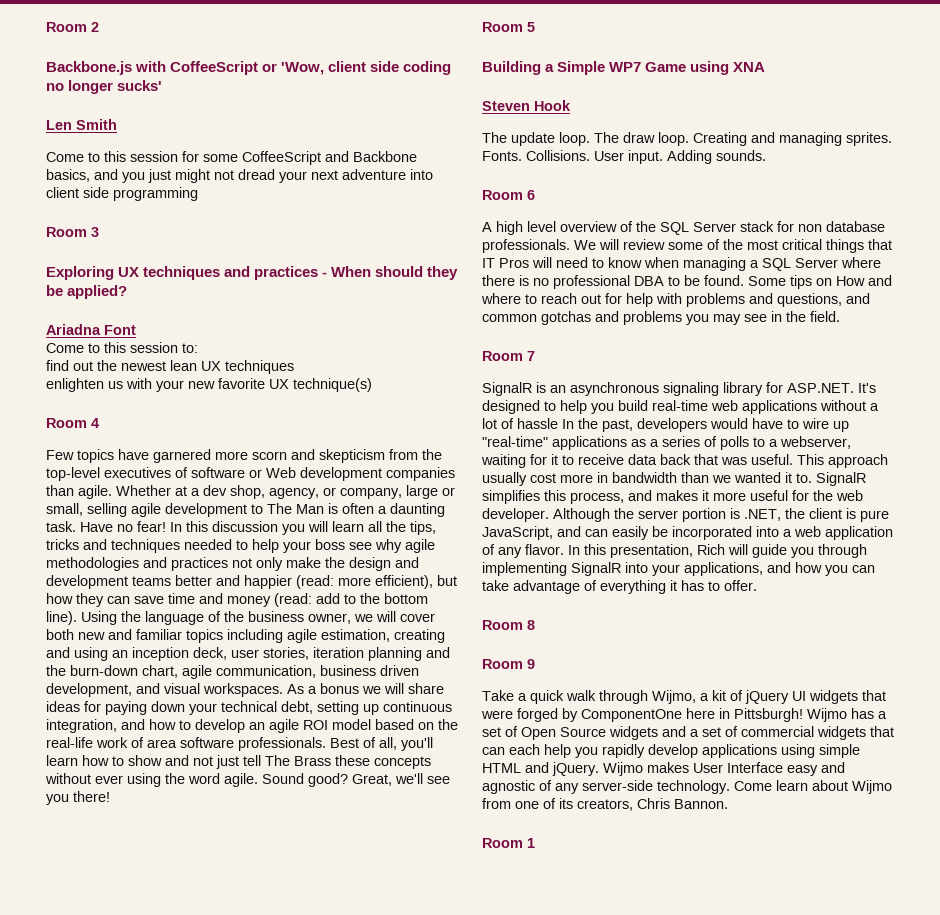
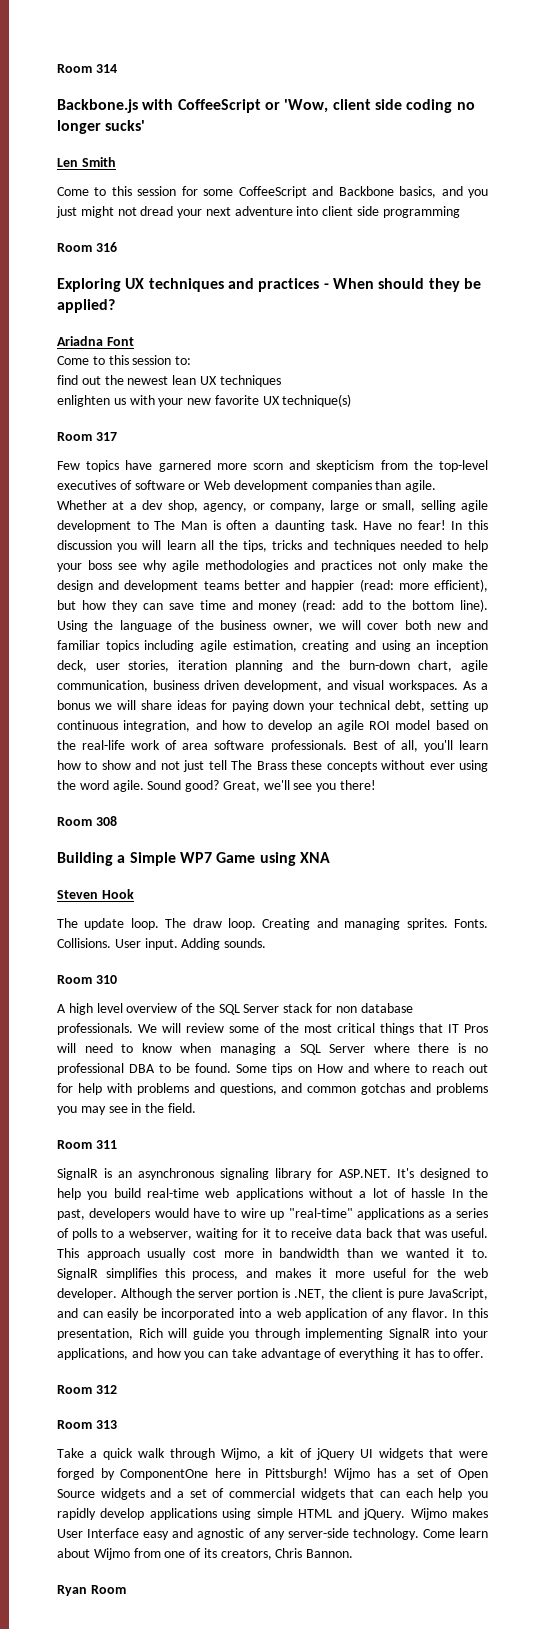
- Room 2
+ Room 314
- Room 3
+ Room 316
- Room 4
+ Room 317
- Room 5
+ Room 308
- Room 6
+ Room 310
- Room 7
+ Room 311
- Room 8
- Room 9
+ Room 312
+ Room 313
- Room 1
+ Ryan Room

